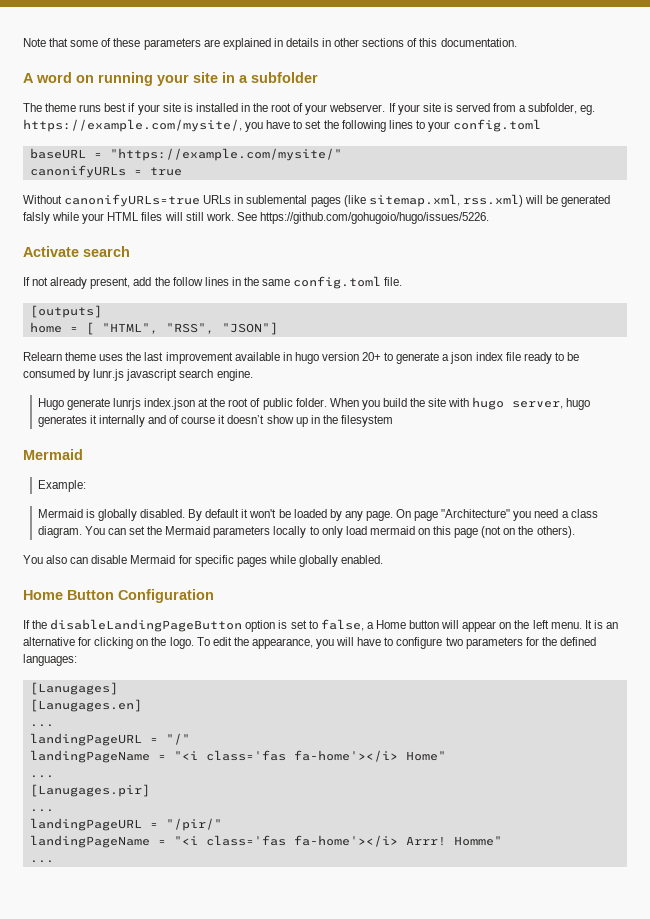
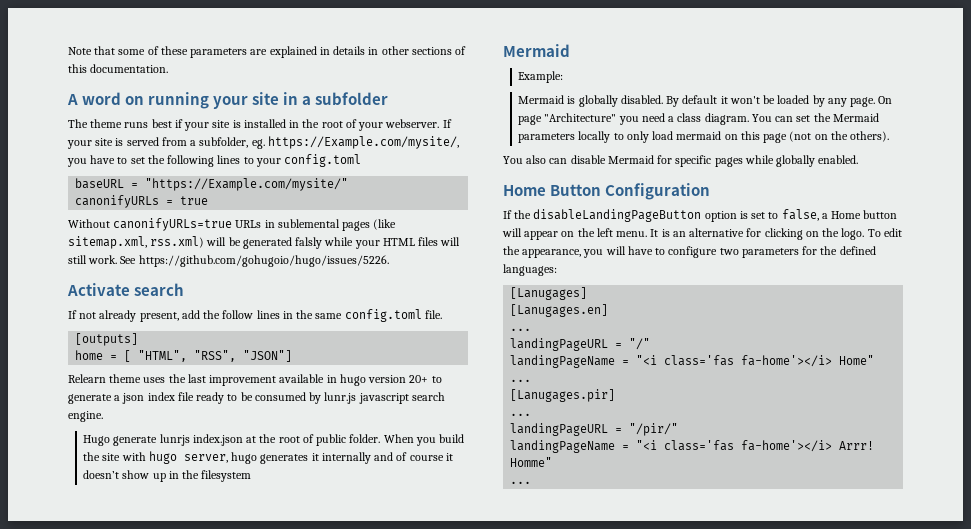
- If your site is served from a subfolder, eg. https://example.com/mysite/, you have to set the following lines to your config.toml
+ If your site is served from a subfolder, eg. https://Example.com/mysite/, you have to set the following lines to your config.toml
- baseURL = "https://example.com/mysite/"
+ baseURL = "https://Example.com/mysite/"

